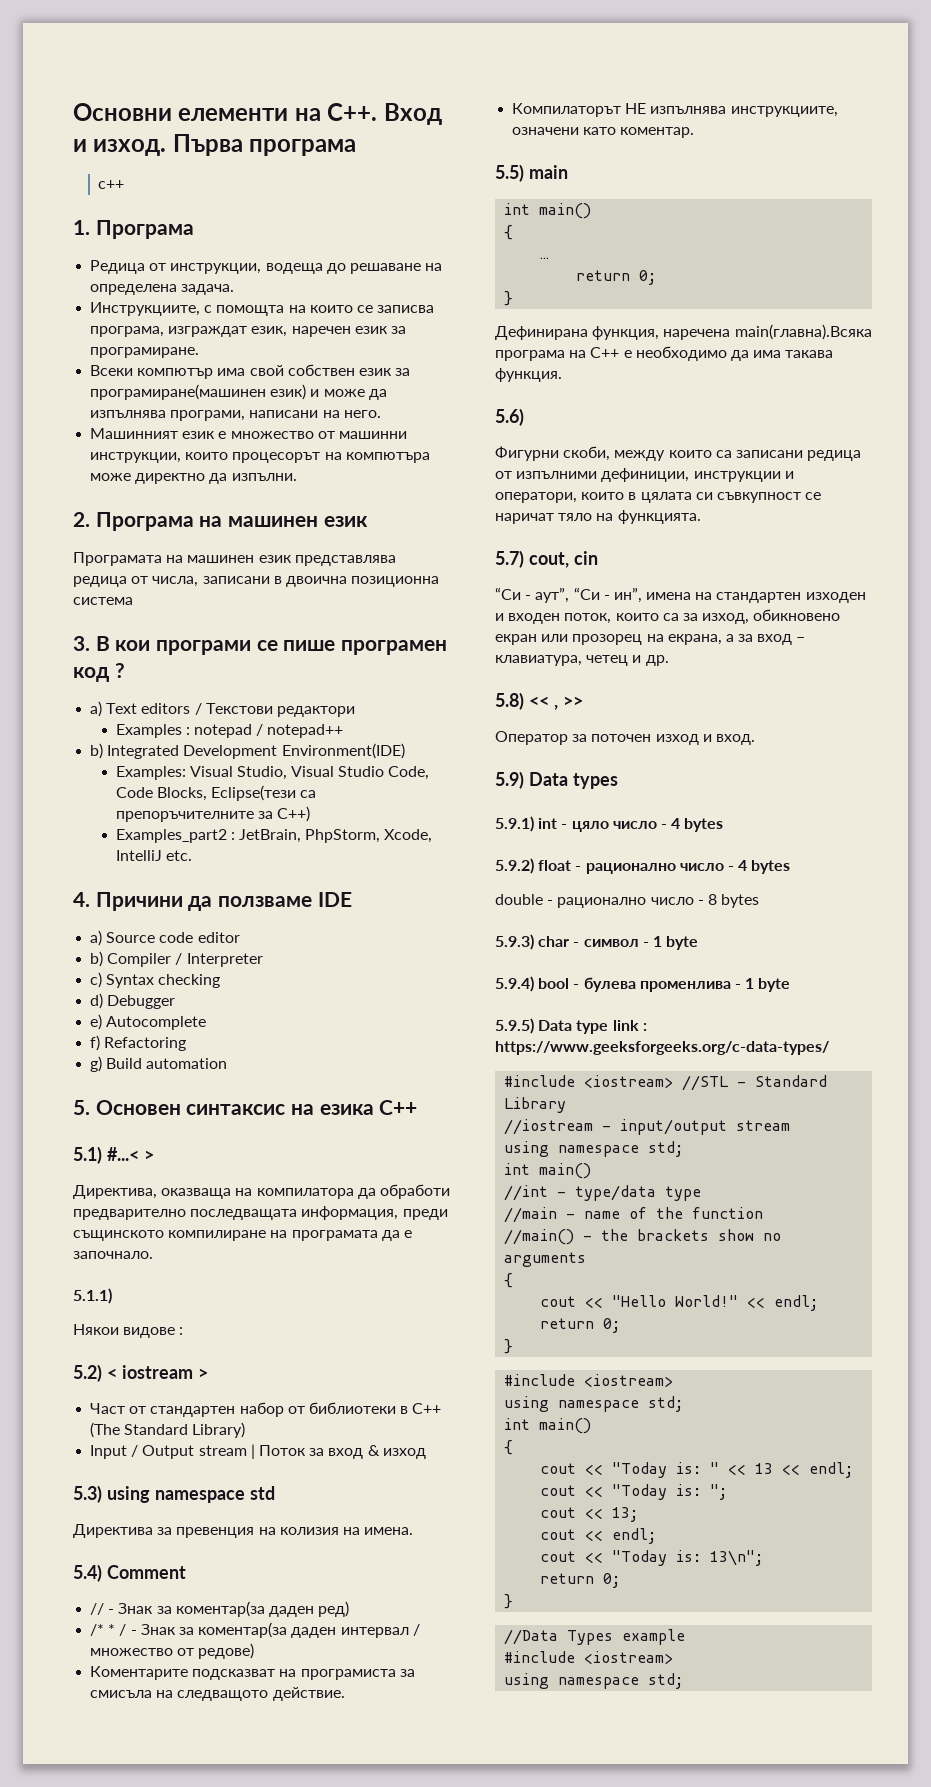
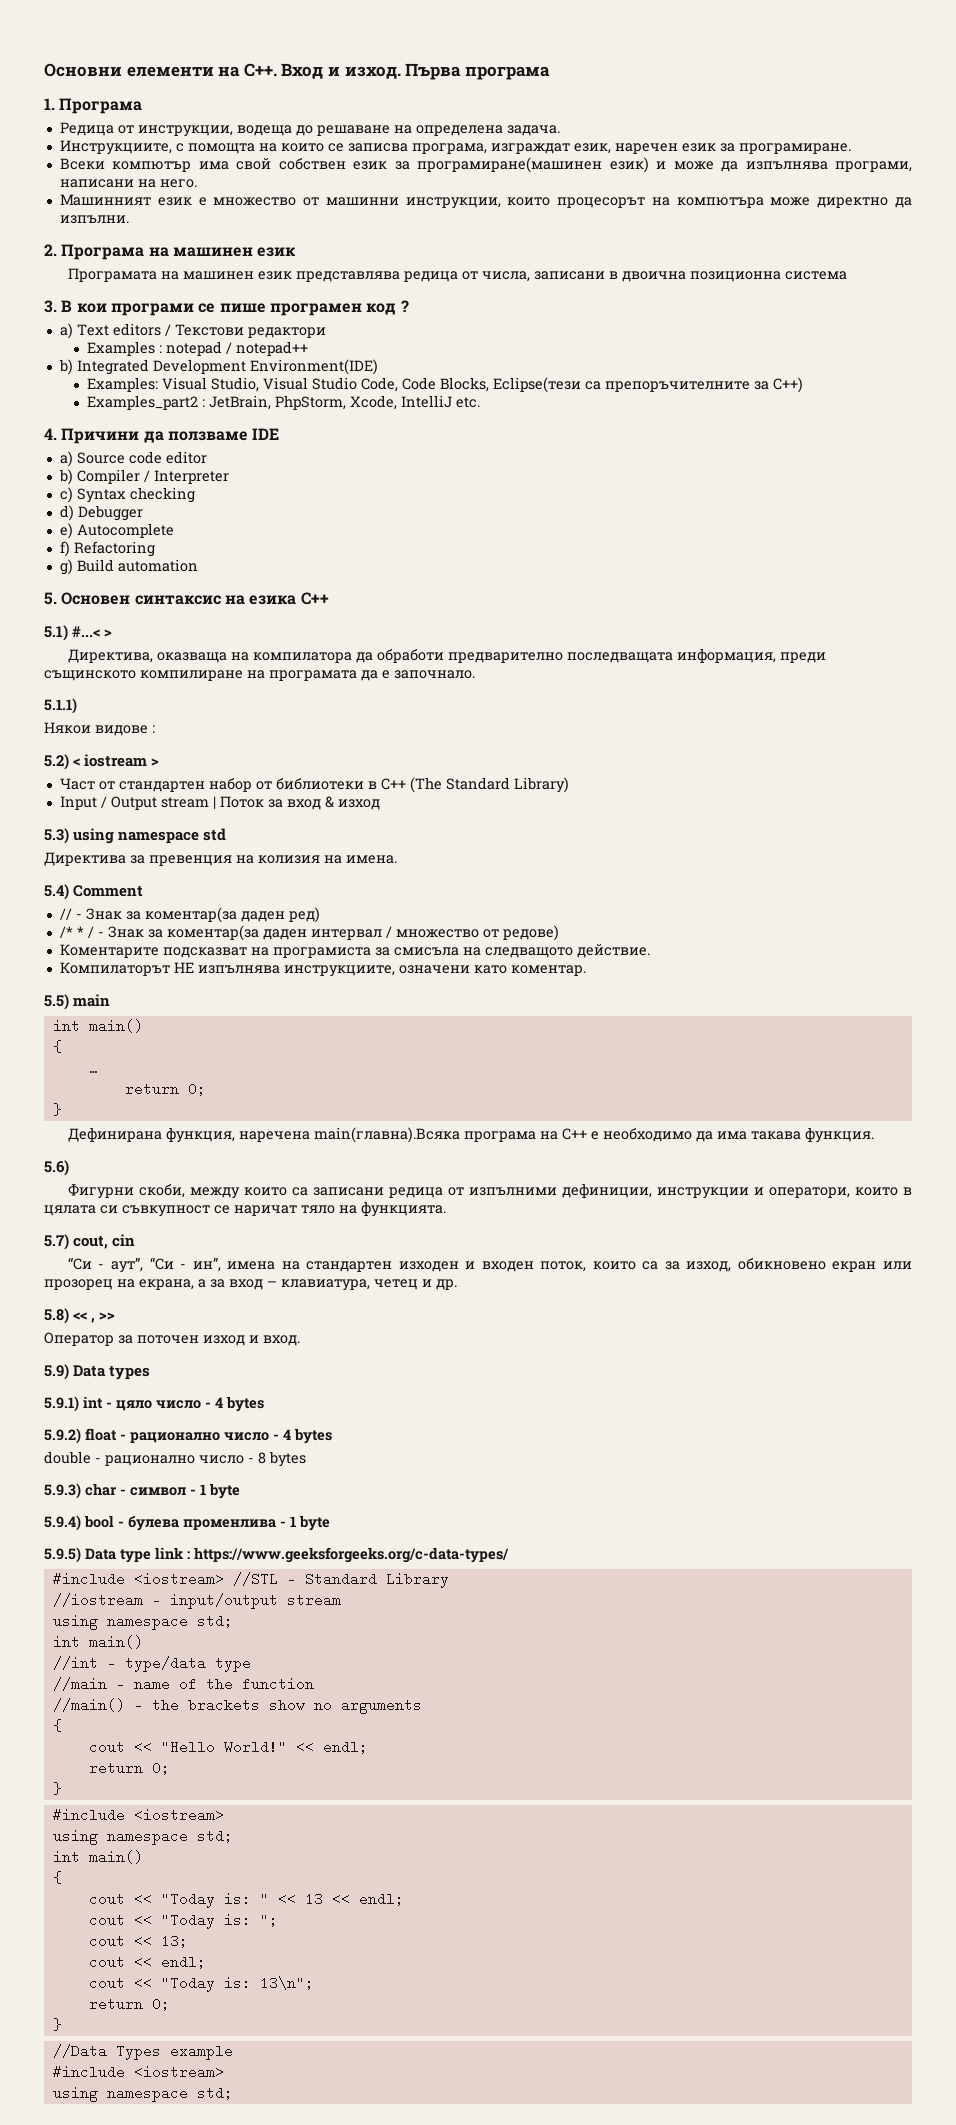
- c++

